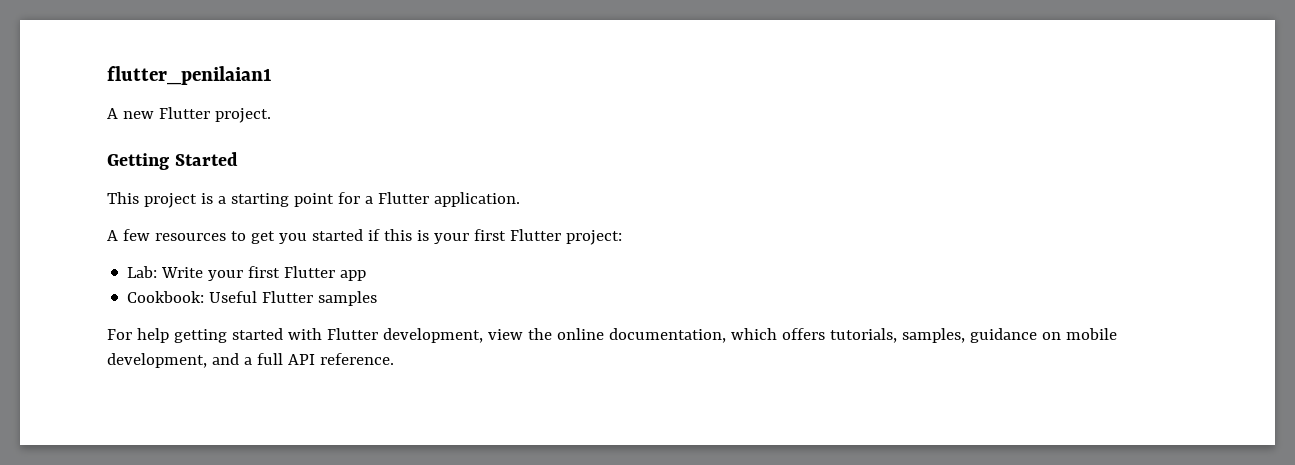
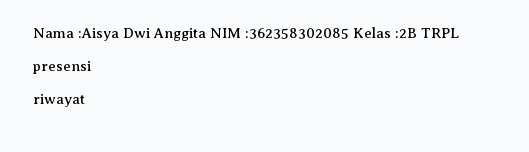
- flutter_penilaian1
- A new Flutter project.
- Getting Started
- This project is a starting point for a Flutter application.
- A few resources to get you started if this is your first Flutter project:
- Lab: Write your first Flutter app
- Cookbook: Useful Flutter samples
- For help getting started with Flutter development, view the online documentation, which offers tutorials, samples, guidance on mobile development, and a full API reference.
+ Nama :Aisya Dwi Anggita NIM :362358302085 Kelas :2B TRPL
+ presensi
+ riwayat

